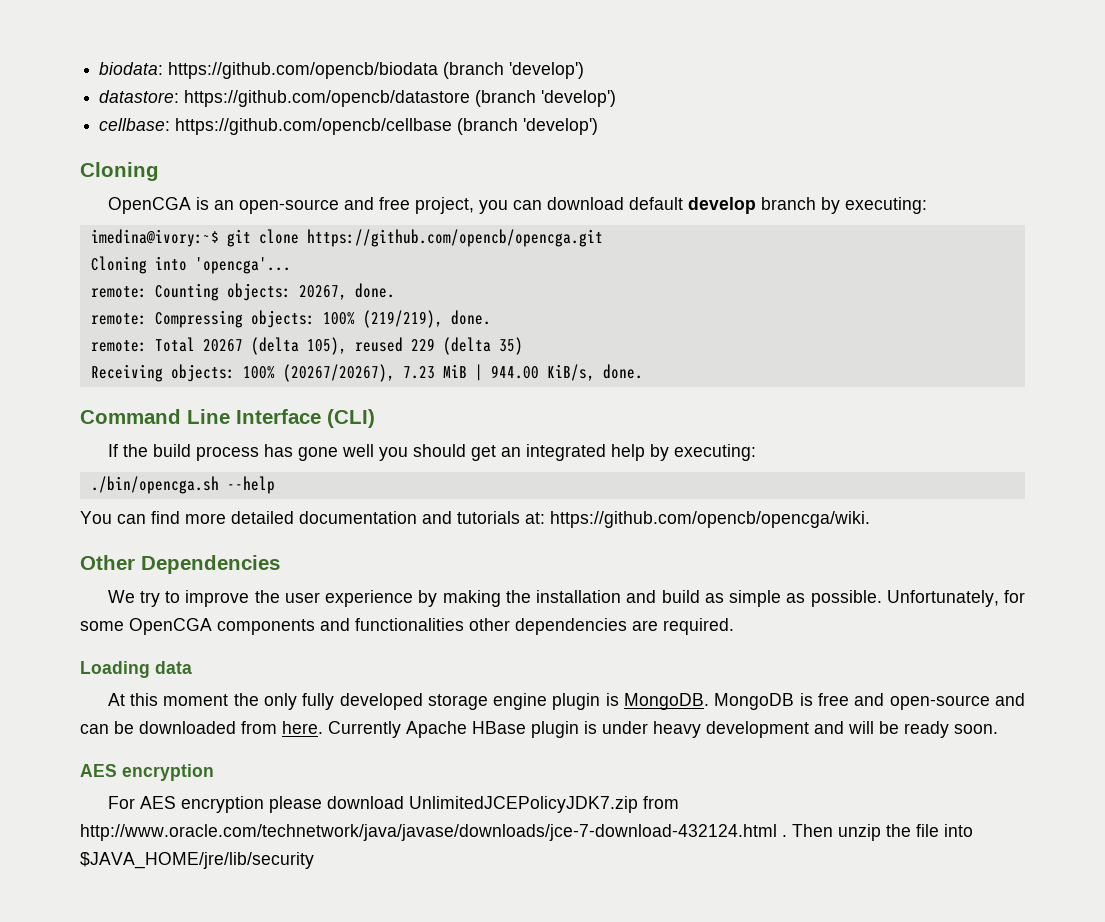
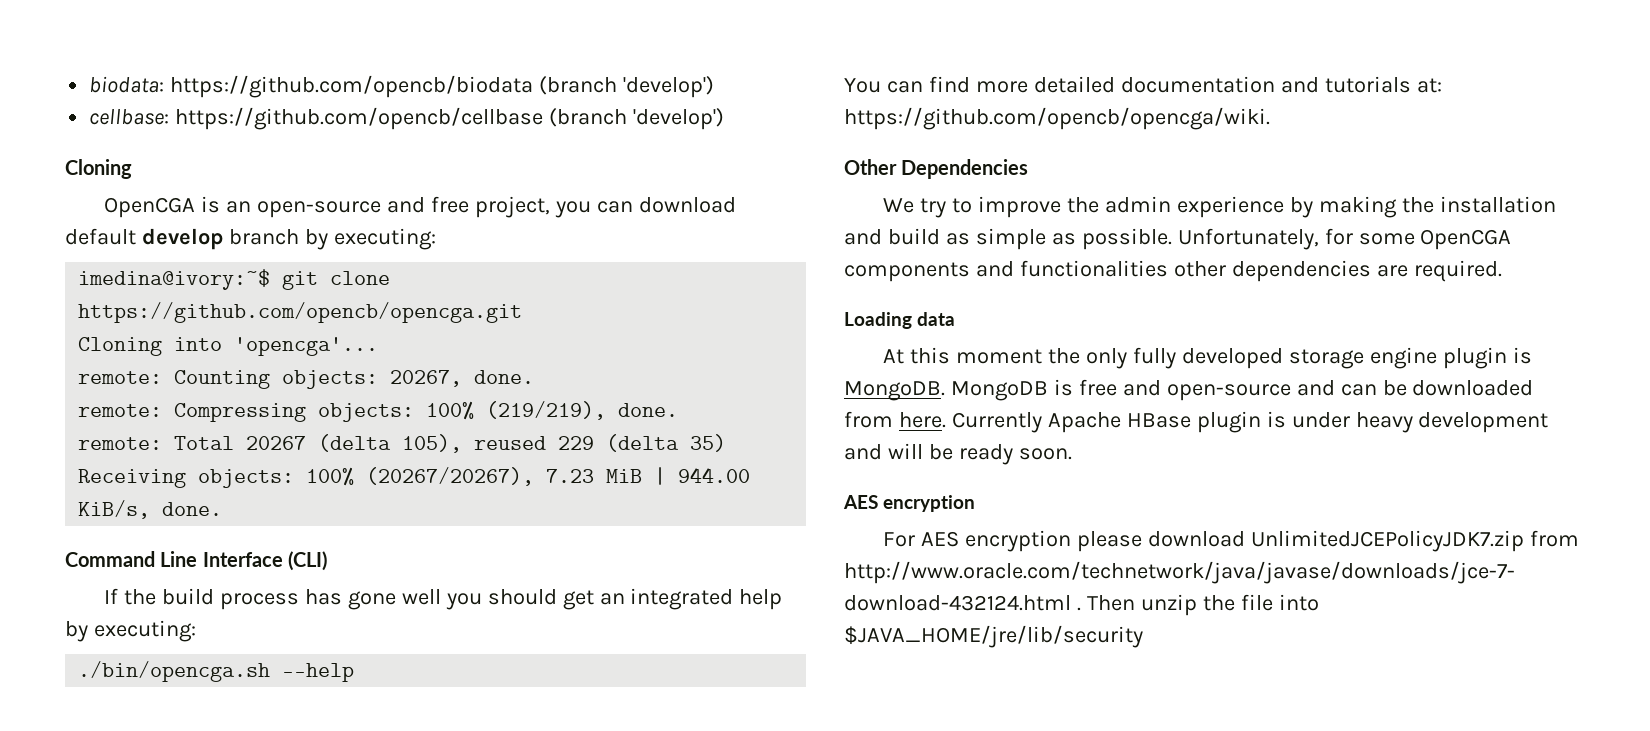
- datastore: https://github.com/opencb/datastore (branch 'develop')
- We try to improve the user experience by making the installation and build as simple as possible.
+ We try to improve the admin experience by making the installation and build as simple as possible.

